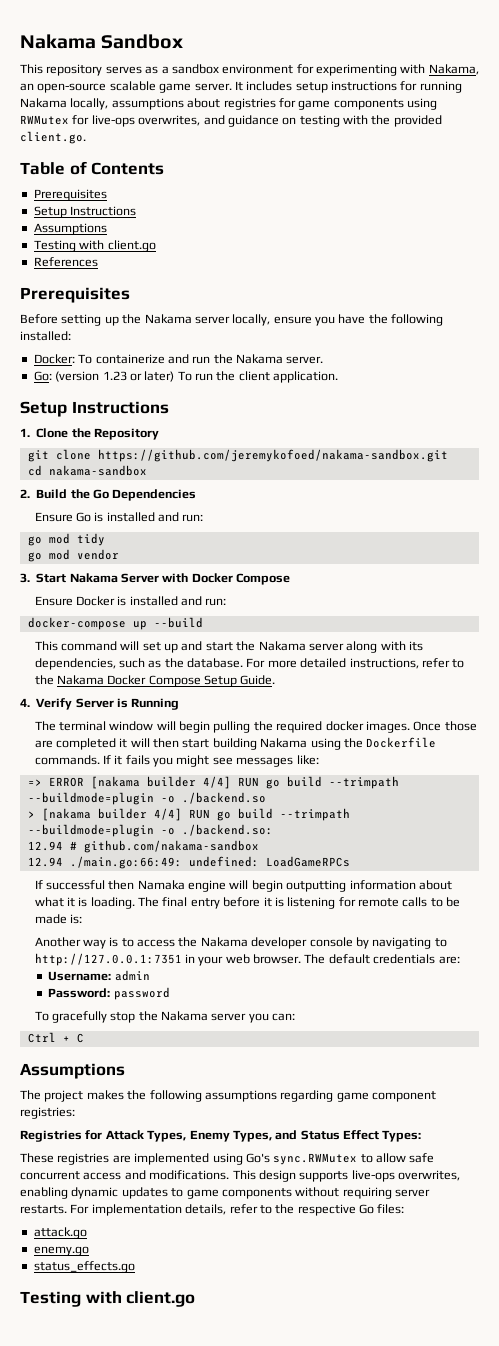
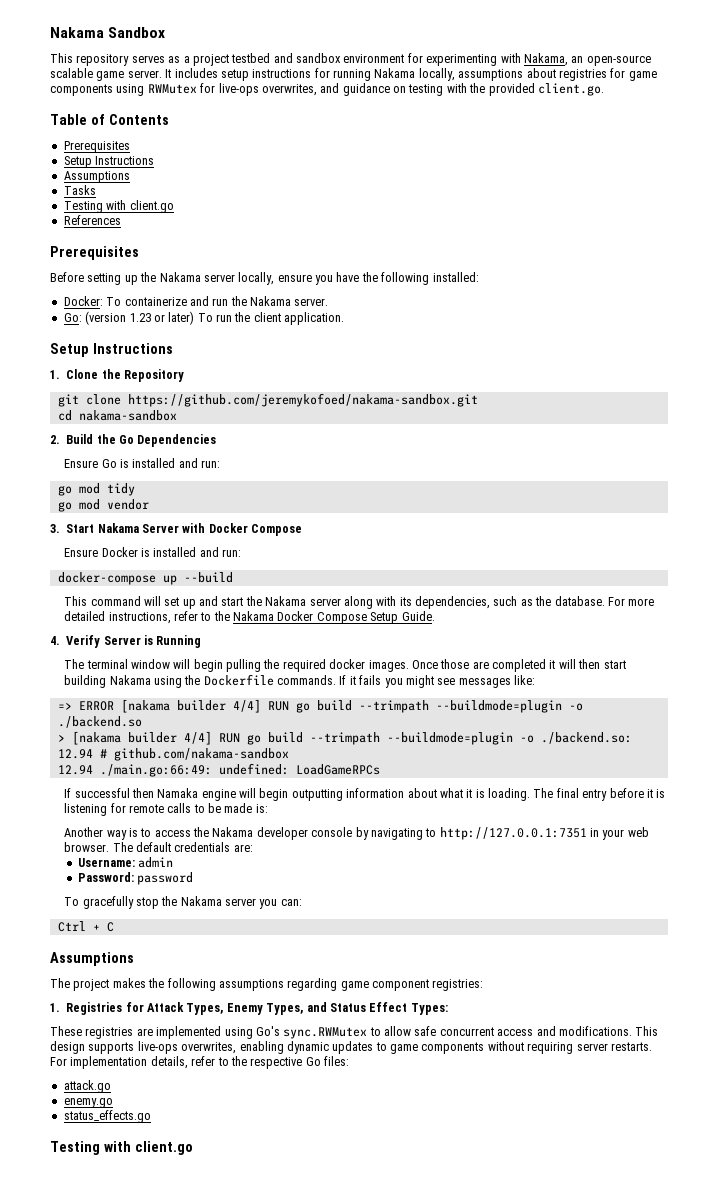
- This repository serves as a sandbox environment for experimenting with Nakama, an open-source scalable game server.
+ This repository serves as a project testbed and sandbox environment for experimenting with Nakama, an open-source scalable game server.
+ Tasks
- Registries for Attack Types, Enemy Types, and Status Effect Types:
+ 1. Registries for Attack Types, Enemy Types, and Status Effect Types:

